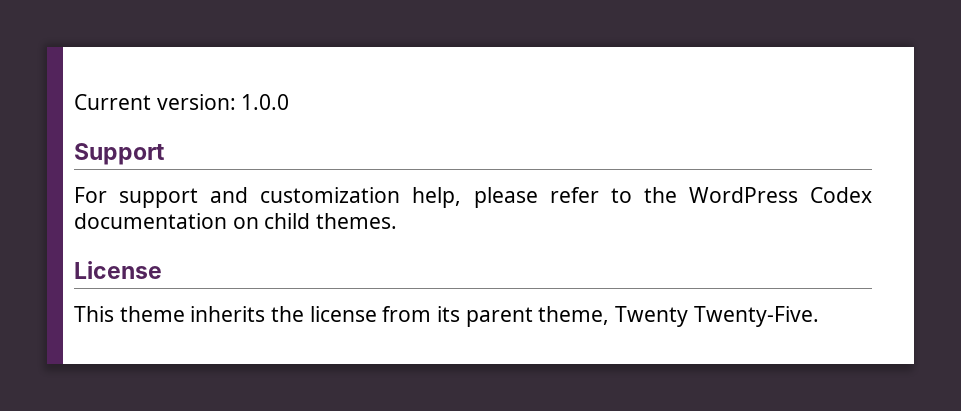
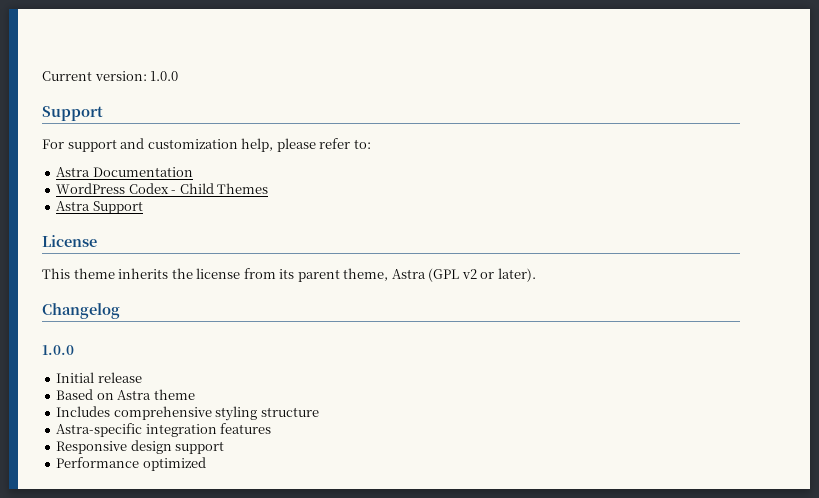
- For support and customization help, please refer to the WordPress Codex documentation on child themes.
+ For support and customization help, please refer to:
+ Astra Documentation
+ WordPress Codex - Child Themes
+ Astra Support
- This theme inherits the license from its parent theme, Twenty Twenty-Five.
+ This theme inherits the license from its parent theme, Astra (GPL v2 or later).
+ Changelog
+ 1.0.0
+ Initial release
+ Based on Astra theme
+ Includes comprehensive styling structure
+ Astra-specific integration features
+ Responsive design support
+ Performance optimized

